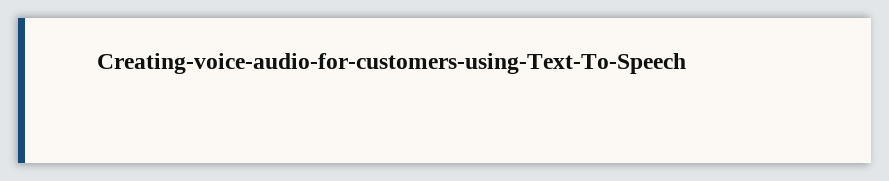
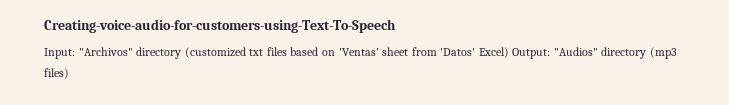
+ Input: "Archivos" directory (customized txt files based on 'Ventas' sheet from 'Datos' Excel) Output: "Audios" directory (mp3 files)

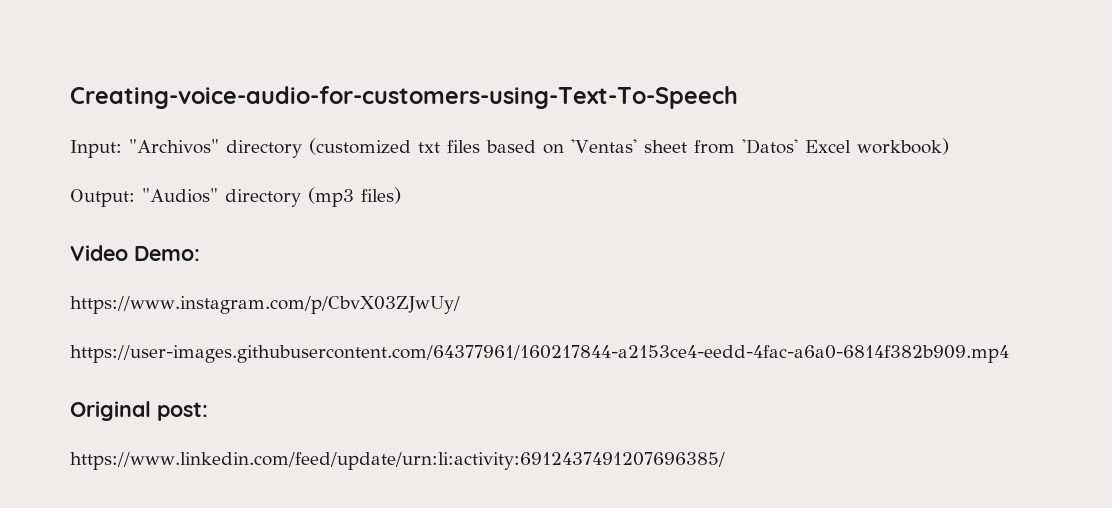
- Input: "Archivos" directory (customized txt files based on 'Ventas' sheet from 'Datos' Excel) Output: "Audios" directory (mp3 files)
+ Input: "Archivos" directory (customized txt files based on 'Ventas' sheet from 'Datos' Excel workbook)
+ Output: "Audios" directory (mp3 files)
+ Video Demo:
+ https://www.instagram.com/p/CbvX03ZJwUy/
+ https://user-images.githubusercontent.com/64377961/160217844-a2153ce4-eedd-4fac-a6a0-6814f382b909.mp4
+ Original post:
+ https://www.linkedin.com/feed/update/urn:li:activity:6912437491207696385/

